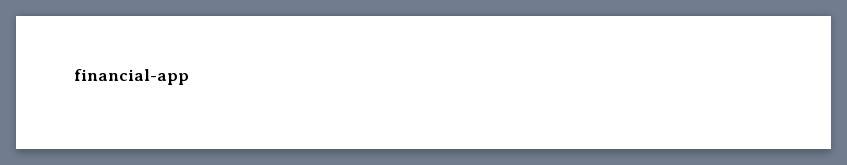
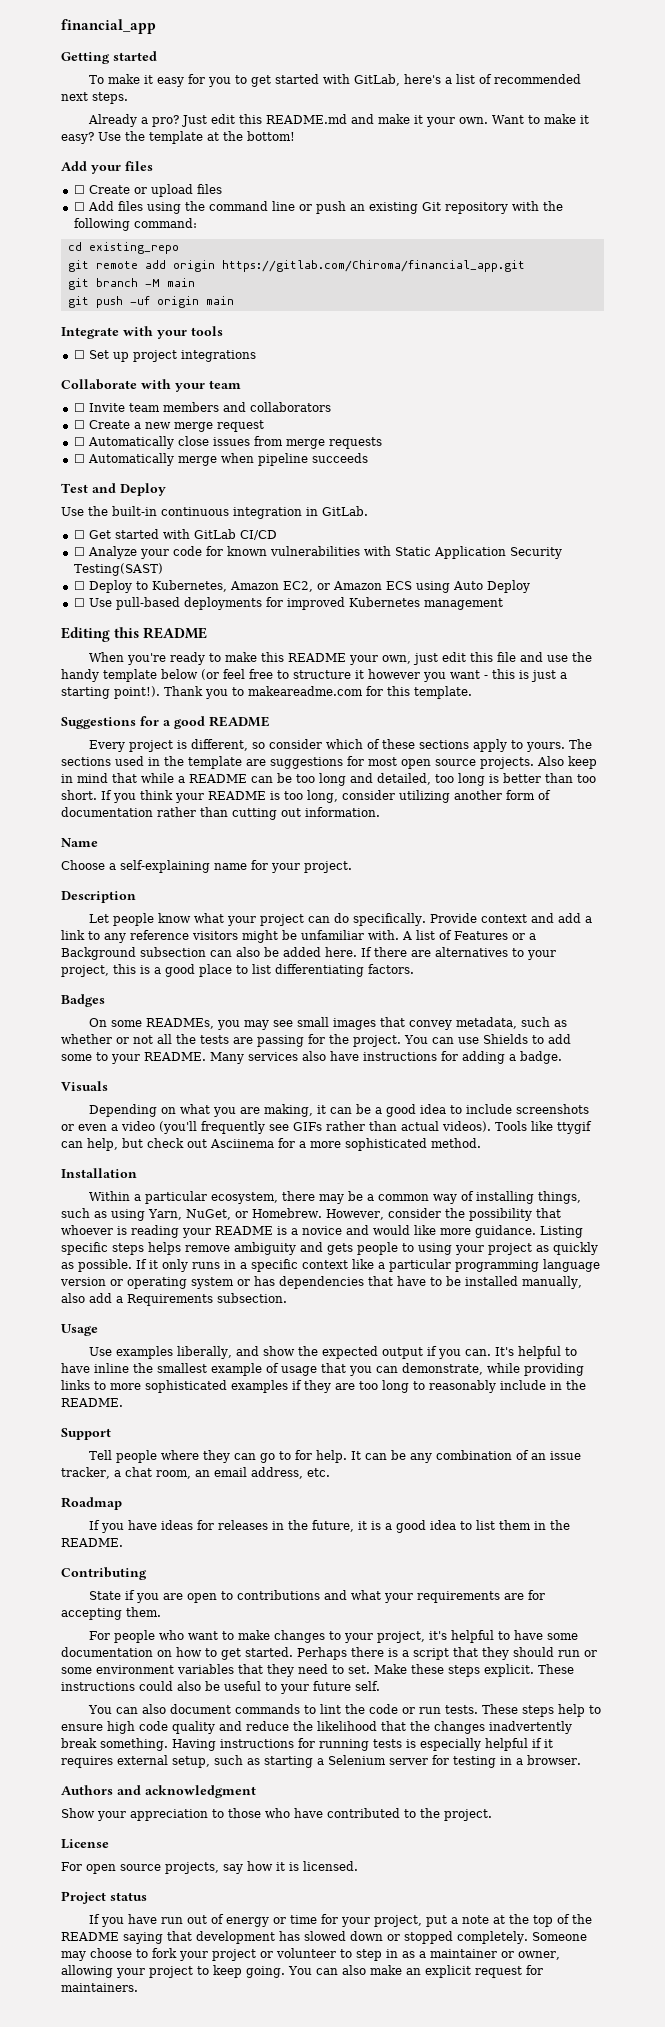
- financial-app
+ financial_app
+ Getting started
+ To make it easy for you to get started with GitLab, here's a list of recommended next steps.
+ Already a pro? Just edit this README.md and make it your own. Want to make it easy? Use the template at the bottom!
+ Add your files
+ ☐ Create or upload files
+ ☐ Add files using the command line or push an existing Git repository with the following command:
+ cd existing_repo
+ git remote add origin https://gitlab.com/Chiroma/financial_app.git
+ git branch -M main
+ git push -uf origin main
+ Integrate with your tools
+ ☐ Set up project integrations
+ Collaborate with your team
+ ☐ Invite team members and collaborators
+ ☐ Create a new merge request
+ ☐ Automatically close issues from merge requests
+ ☐ Automatically merge when pipeline succeeds
+ Test and Deploy
+ Use the built-in continuous integration in GitLab.
+ ☐ Get started with GitLab CI/CD
+ ☐ Analyze your code for known vulnerabilities with Static Application Security Testing(SAST)
+ ☐ Deploy to Kubernetes, Amazon EC2, or Amazon ECS using Auto Deploy
+ ☐ Use pull-based deployments for improved Kubernetes management
+ Editing this README
+ When you're ready to make this README your own, just edit this file and use the handy template below (or feel free to structure it however you want - this is just a starting point!). Thank you to makeareadme.com for this template.
+ Suggestions for a good README
+ Every project is different, so consider which of these sections apply to yours. The sections used in the template are suggestions for most open source projects. Also keep in mind that while a README can be too long and detailed, too long is better than too short. If you think your README is too long, consider utilizing another form of documentation rather than cutting out information.
+ Name
+ Choose a self-explaining name for your project.
+ Description
+ Let people know what your project can do specifically. Provide context and add a link to any reference visitors might be unfamiliar with. A list of Features or a Background subsection can also be added here. If there are alternatives to your project, this is a good place to list differentiating factors.
+ Badges
+ On some READMEs, you may see small images that convey metadata, such as whether or not all the tests are passing for the project. You can use Shields to add some to your README. Many services also have instructions for adding a badge.
+ Visuals
+ Depending on what you are making, it can be a good idea to include screenshots or even a video (you'll frequently see GIFs rather than actual videos). Tools like ttygif can help, but check out Asciinema for a more sophisticated method.
+ Installation
+ Within a particular ecosystem, there may be a common way of installing things, such as using Yarn, NuGet, or Homebrew. However, consider the possibility that whoever is reading your README is a novice and would like more guidance. Listing specific steps helps remove ambiguity and gets people to using your project as quickly as possible. If it only runs in a specific context like a particular programming language version or operating system or has dependencies that have to be installed manually, also add a Requirements subsection.
+ Usage
+ Use examples liberally, and show the expected output if you can. It's helpful to have inline the smallest example of usage that you can demonstrate, while providing links to more sophisticated examples if they are too long to reasonably include in the README.
+ Support
+ Tell people where they can go to for help. It can be any combination of an issue tracker, a chat room, an email address, etc.
+ Roadmap
+ If you have ideas for releases in the future, it is a good idea to list them in the README.
+ Contributing
+ State if you are open to contributions and what your requirements are for accepting them.
+ For people who want to make changes to your project, it's helpful to have some documentation on how to get started. Perhaps there is a script that they should run or some environment variables that they need to set. Make these steps explicit. These instructions could also be useful to your future self.
+ You can also document commands to lint the code or run tests. These steps help to ensure high code quality and reduce the likelihood that the changes inadvertently break something. Having instructions for running tests is especially helpful if it requires external setup, such as starting a Selenium server for testing in a browser.
+ Authors and acknowledgment
+ Show your appreciation to those who have contributed to the project.
+ License
+ For open source projects, say how it is licensed.
+ Project status
+ If you have run out of energy or time for your project, put a note at the top of the README saying that development has slowed down or stopped completely. Someone may choose to fork your project or volunteer to step in as a maintainer or owner, allowing your project to keep going. You can also make an explicit request for maintainers.

